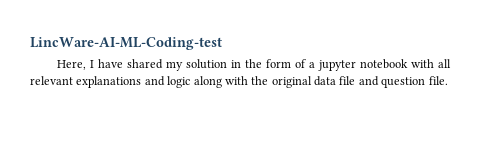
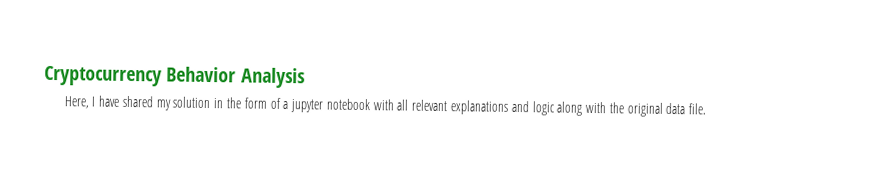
- LincWare-AI-ML-Coding-test
+ Cryptocurrency Behavior Analysis
- Here, I have shared my solution in the form of a jupyter notebook with all relevant explanations and logic along with the original data file and question file.
+ Here, I have shared my solution in the form of a jupyter notebook with all relevant explanations and logic along with the original data file.

